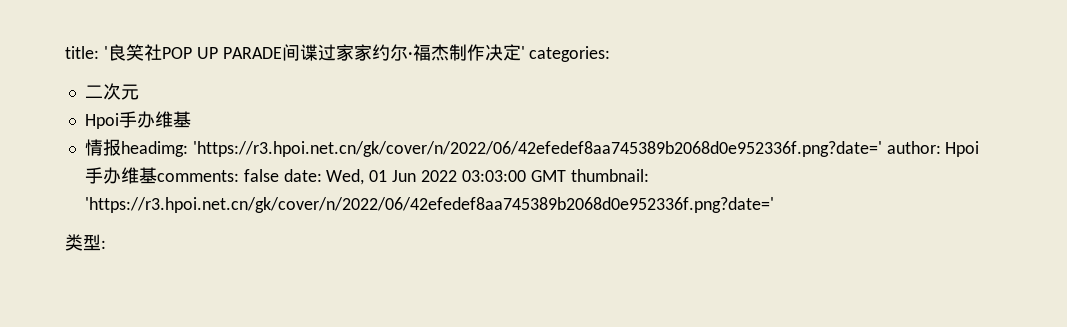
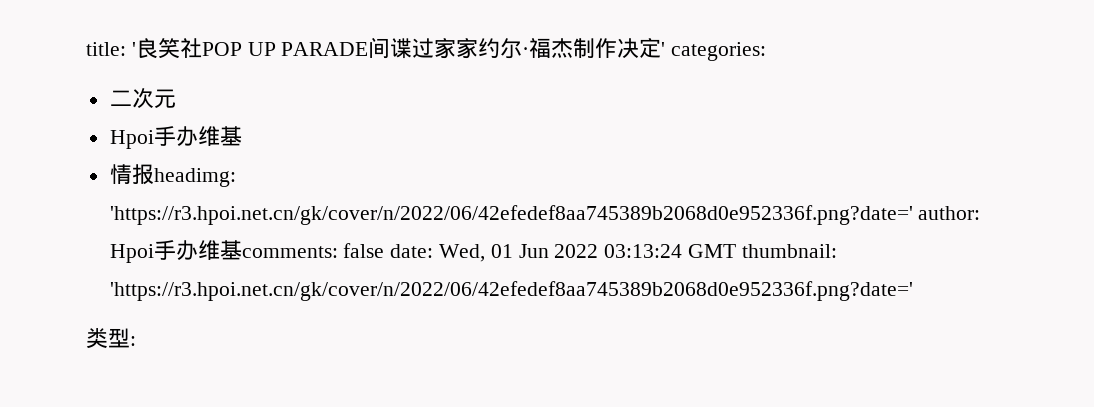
- 情报headimg: 'https://r3.hpoi.net.cn/gk/cover/n/2022/06/42efedef8aa745389b2068d0e952336f.png?date=' author: Hpoi手办维基comments: false date: Wed, 01 Jun 2022 03:03:00 GMT thumbnail: 'https://r3.hpoi.net.cn/gk/cover/n/2022/06/42efedef8aa745389b2068d0e952336f.png?date='
+ 情报headimg: 'https://r3.hpoi.net.cn/gk/cover/n/2022/06/42efedef8aa745389b2068d0e952336f.png?date=' author: Hpoi手办维基comments: false date: Wed, 01 Jun 2022 03:13:24 GMT thumbnail: 'https://r3.hpoi.net.cn/gk/cover/n/2022/06/42efedef8aa745389b2068d0e952336f.png?date='

